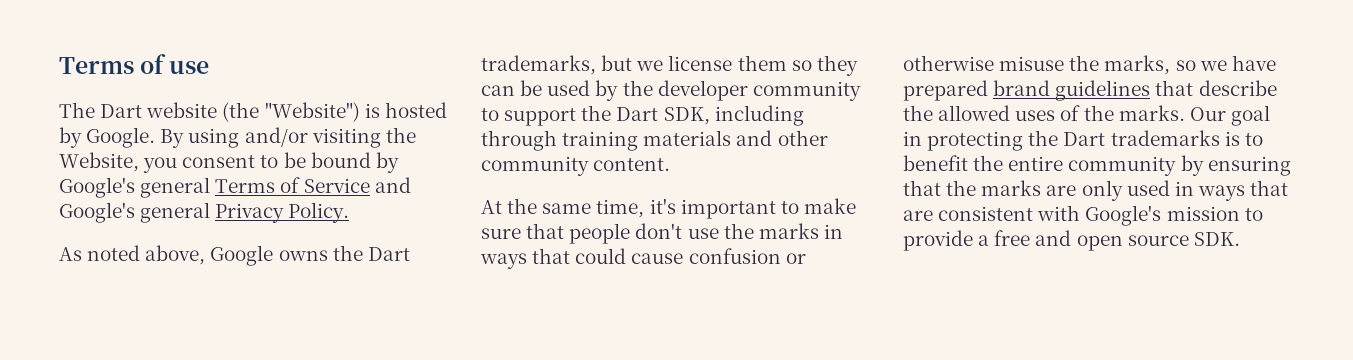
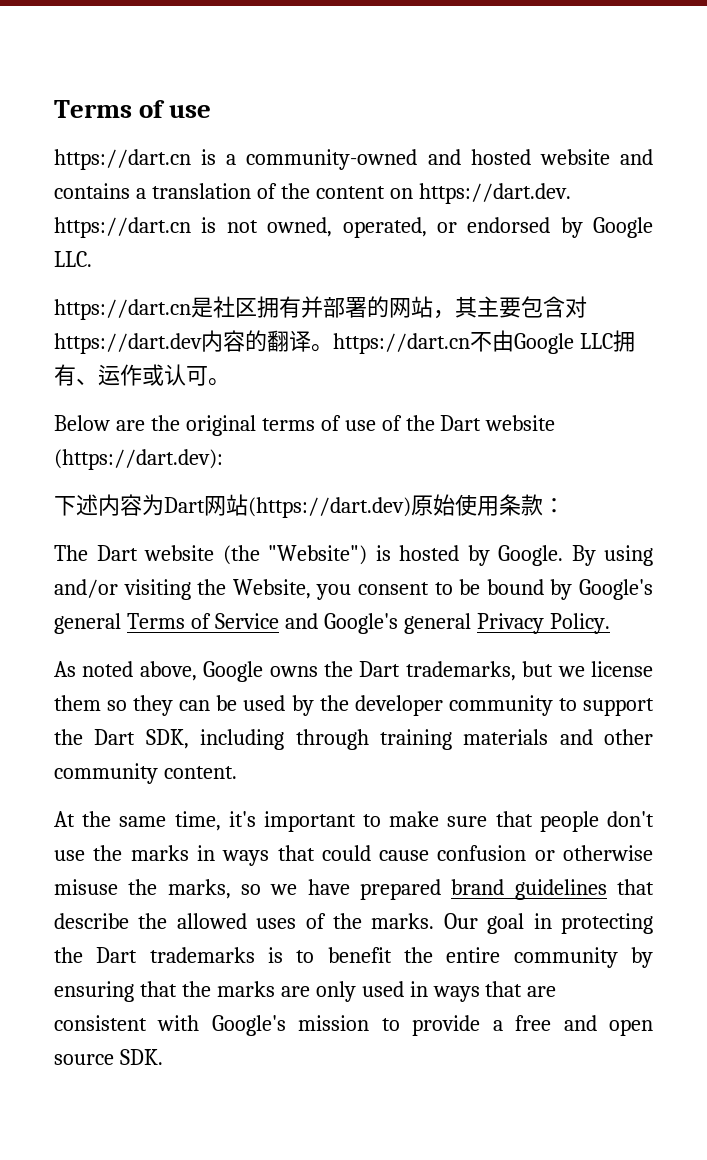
+ https://dart.cn is a community-owned and hosted website and contains a translation of the content on https://dart.dev. https://dart.cn is not owned, operated, or endorsed by Google LLC.
+ https://dart.cn是社区拥有并部署的网站，其主要包含对https://dart.dev内容的翻译。https://dart.cn不由Google LLC拥有、运作或认可。
+ Below are the original terms of use of the Dart website (https://dart.dev):
+ 下述内容为Dart网站(https://dart.dev)原始使用条款：

